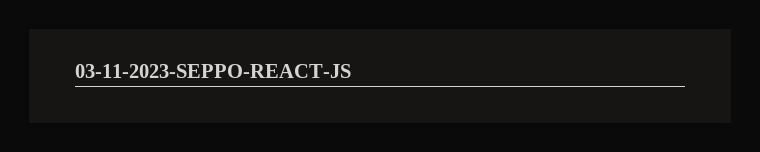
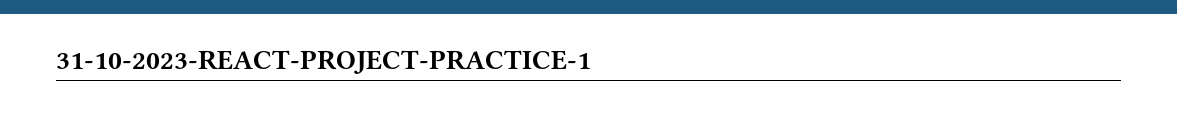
- 03-11-2023-SEPPO-REACT-JS
+ 31-10-2023-REACT-PROJECT-PRACTICE-1

